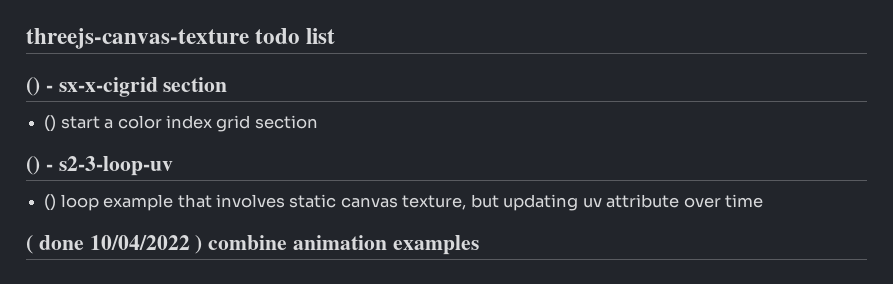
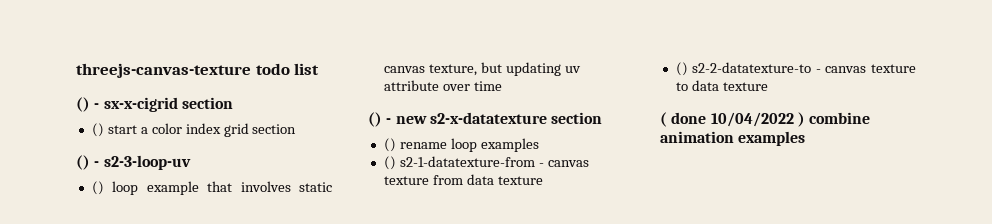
+ () - new s2-x-datatexture section
+ () rename loop examples
+ () s2-1-datatexture-from - canvas texture from data texture
+ () s2-2-datatexture-to - canvas texture to data texture

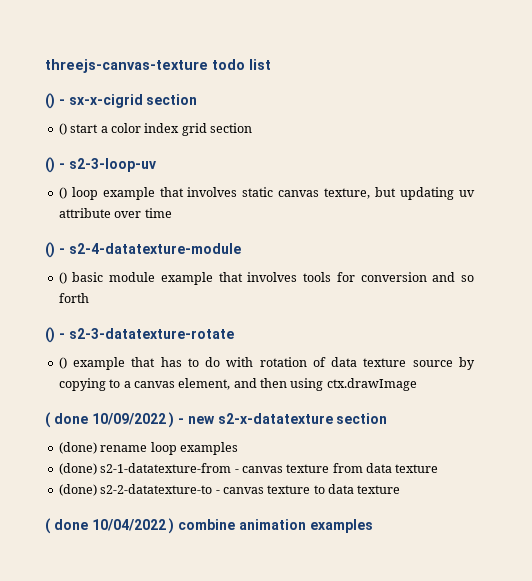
- () - new s2-x-datatexture section
+ () - s2-4-datatexture-module
+ () basic module example that involves tools for conversion and so forth
+ () - s2-3-datatexture-rotate
+ () example that has to do with rotation of data texture source by copying to a canvas element, and then using ctx.drawImage
+ ( done 10/09/2022 ) - new s2-x-datatexture section
- () rename loop examples
+ (done) rename loop examples
- () s2-1-datatexture-from - canvas texture from data texture
+ (done) s2-1-datatexture-from - canvas texture from data texture
- () s2-2-datatexture-to - canvas texture to data texture
+ (done) s2-2-datatexture-to - canvas texture to data texture

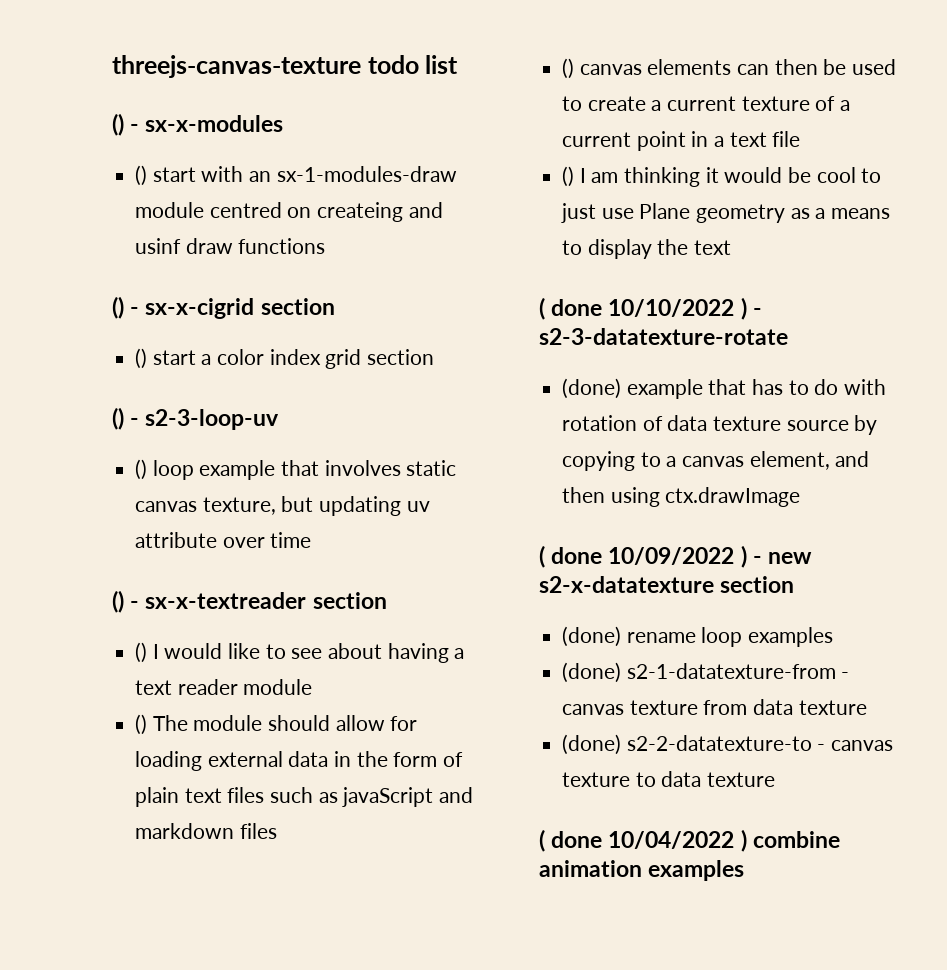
+ () - sx-x-modules
+ () start with an sx-1-modules-draw module centred on createing and usinf draw functions
- () - s2-4-datatexture-module
- () basic module example that involves tools for conversion and so forth
- () - s2-3-datatexture-rotate
+ () - sx-x-textreader section
+ () I would like to see about having a text reader module
+ () The module should allow for loading external data in the form of plain text files such as javaScript and markdown files
+ () canvas elements can then be used to create a current texture of a current point in a text file
+ () I am thinking it would be cool to just use Plane geometry as a means to display the text
+ ( done 10/10/2022 ) - s2-3-datatexture-rotate
- () example that has to do with rotation of data texture source by copying to a canvas element, and then using ctx.drawImage
+ (done) example that has to do with rotation of data texture source by copying to a canvas element, and then using ctx.drawImage

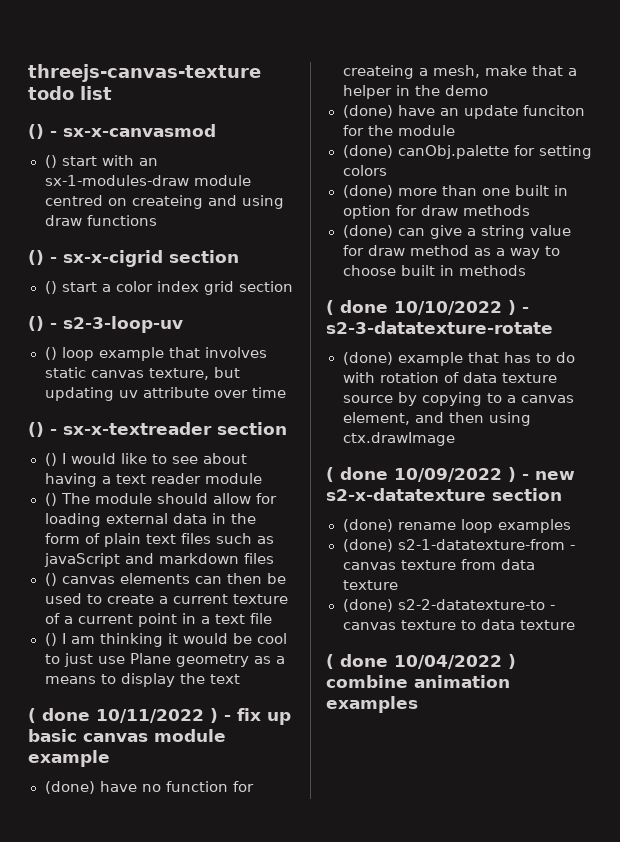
- () - sx-x-modules
+ () - sx-x-canvasmod
- () start with an sx-1-modules-draw module centred on createing and usinf draw functions
+ () start with an sx-1-modules-draw module centred on createing and using draw functions
+ ( done 10/11/2022 ) - fix up basic canvas module example
+ (done) have no function for createing a mesh, make that a helper in the demo
+ (done) have an update funciton for the module
+ (done) canObj.palette for setting colors
+ (done) more than one built in option for draw methods
+ (done) can give a string value for draw method as a way to choose built in methods

